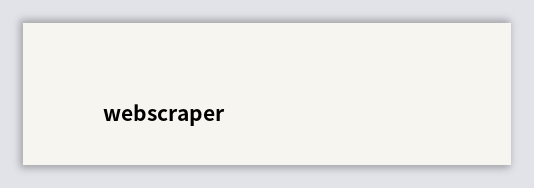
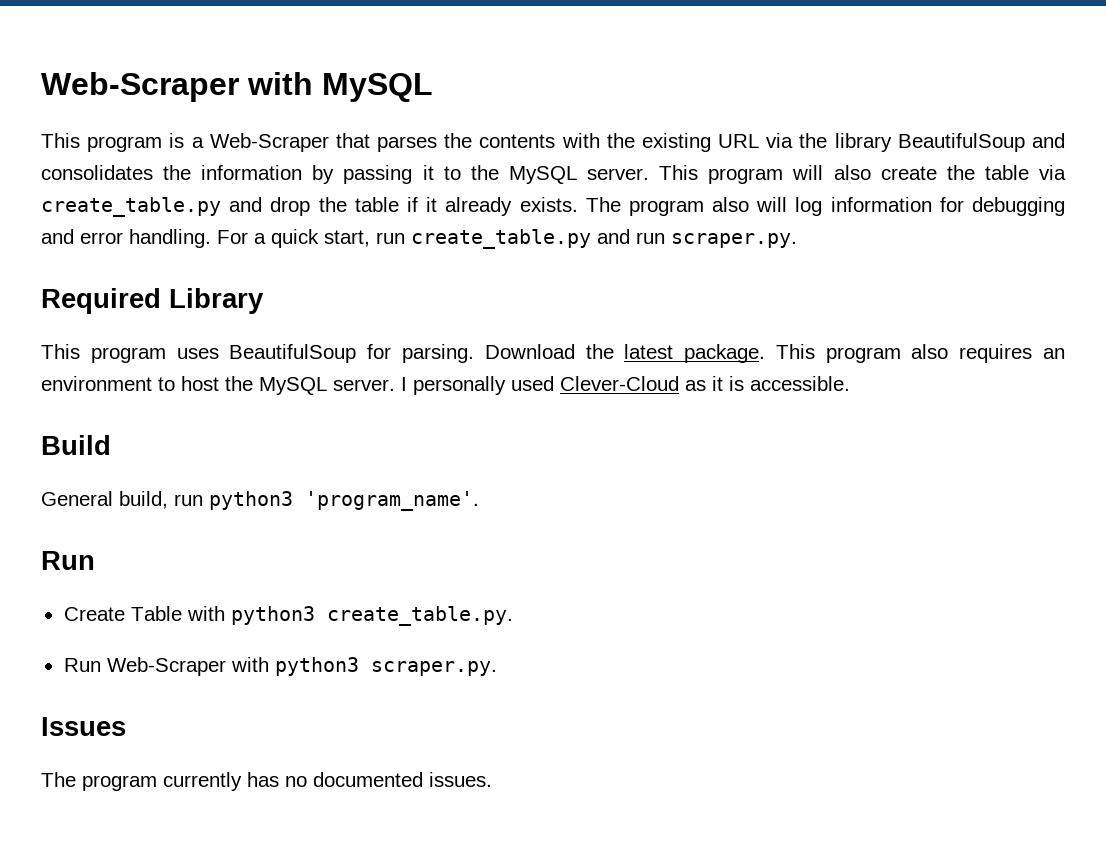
- webscraper
+ Web-Scraper with MySQL
+ This program is a Web-Scraper that parses the contents with the existing URL via the library BeautifulSoup and consolidates the information by passing it to the MySQL server. This program will also create the table via create_table.py and drop the table if it already exists. The program also will log information for debugging and error handling. For a quick start, run create_table.py and run scraper.py.
+ Required Library
+ This program uses BeautifulSoup for parsing. Download the latest package. This program also requires an environment to host the MySQL server. I personally used Clever-Cloud as it is accessible.
+ Build
+ General build, run python3 'program_name'.
+ Run
+ Create Table with python3 create_table.py.
+ Run Web-Scraper with python3 scraper.py.
+ Issues
+ The program currently has no documented issues.

